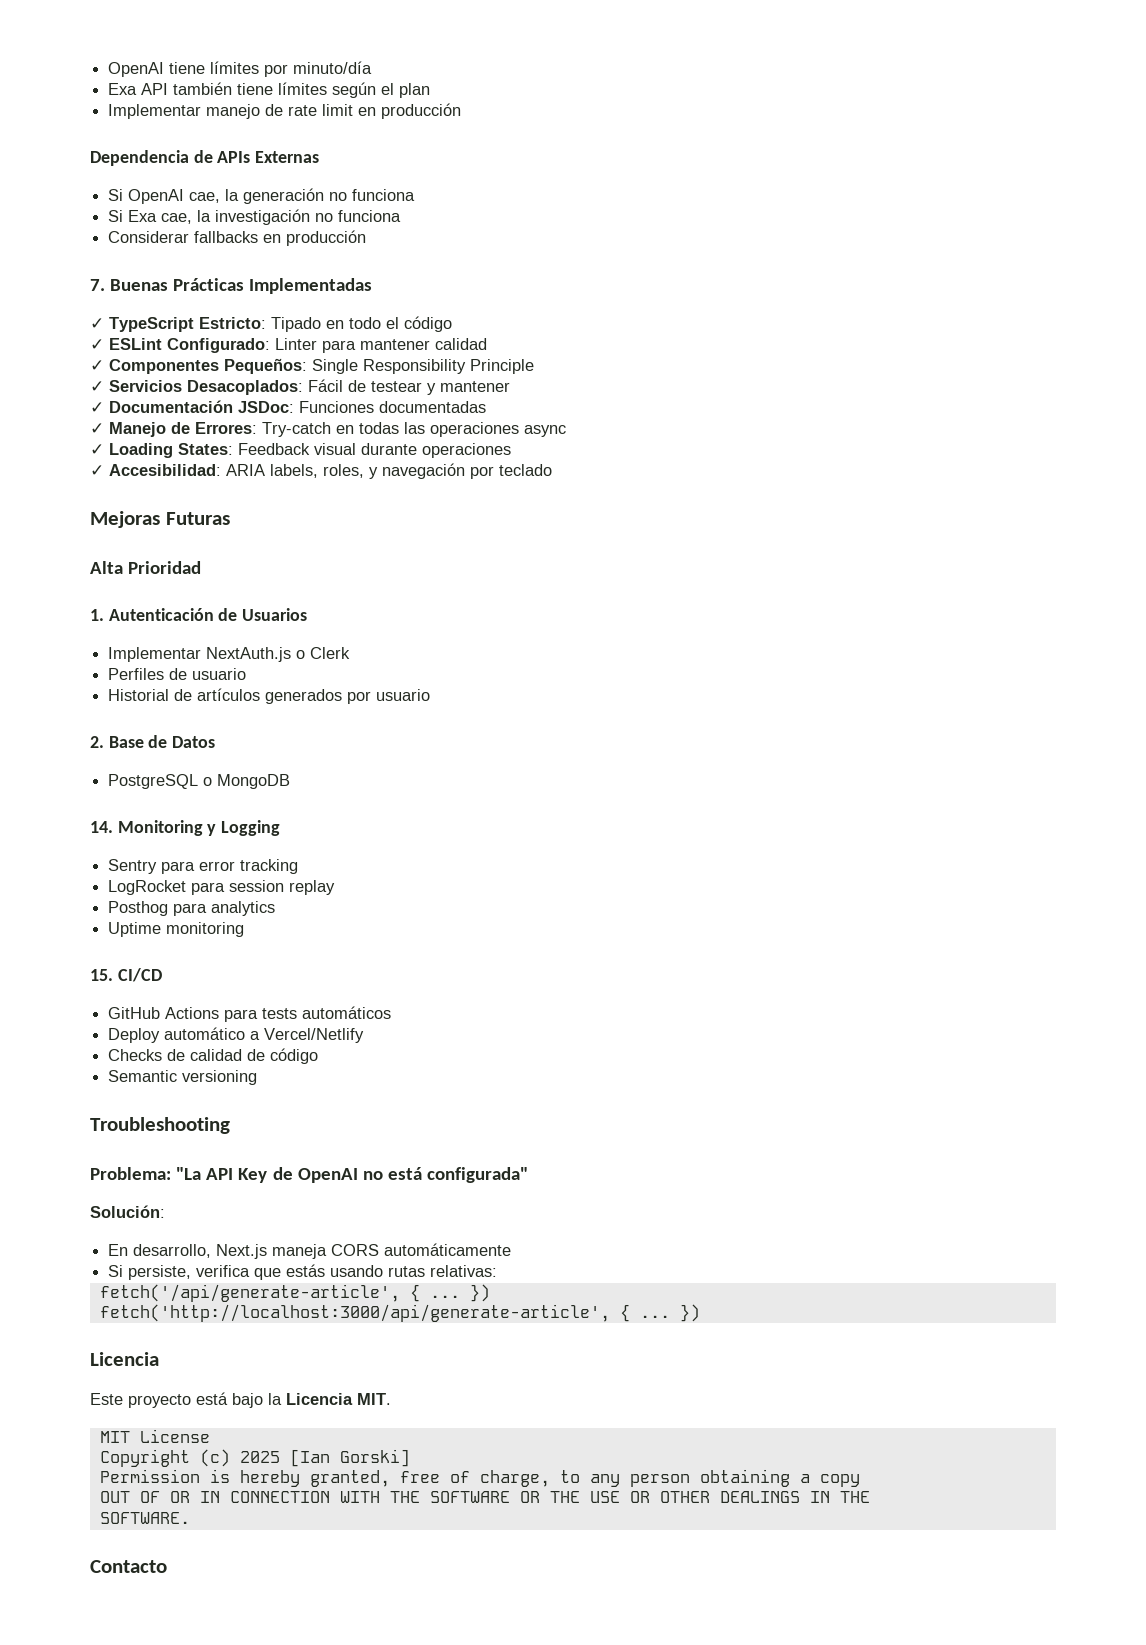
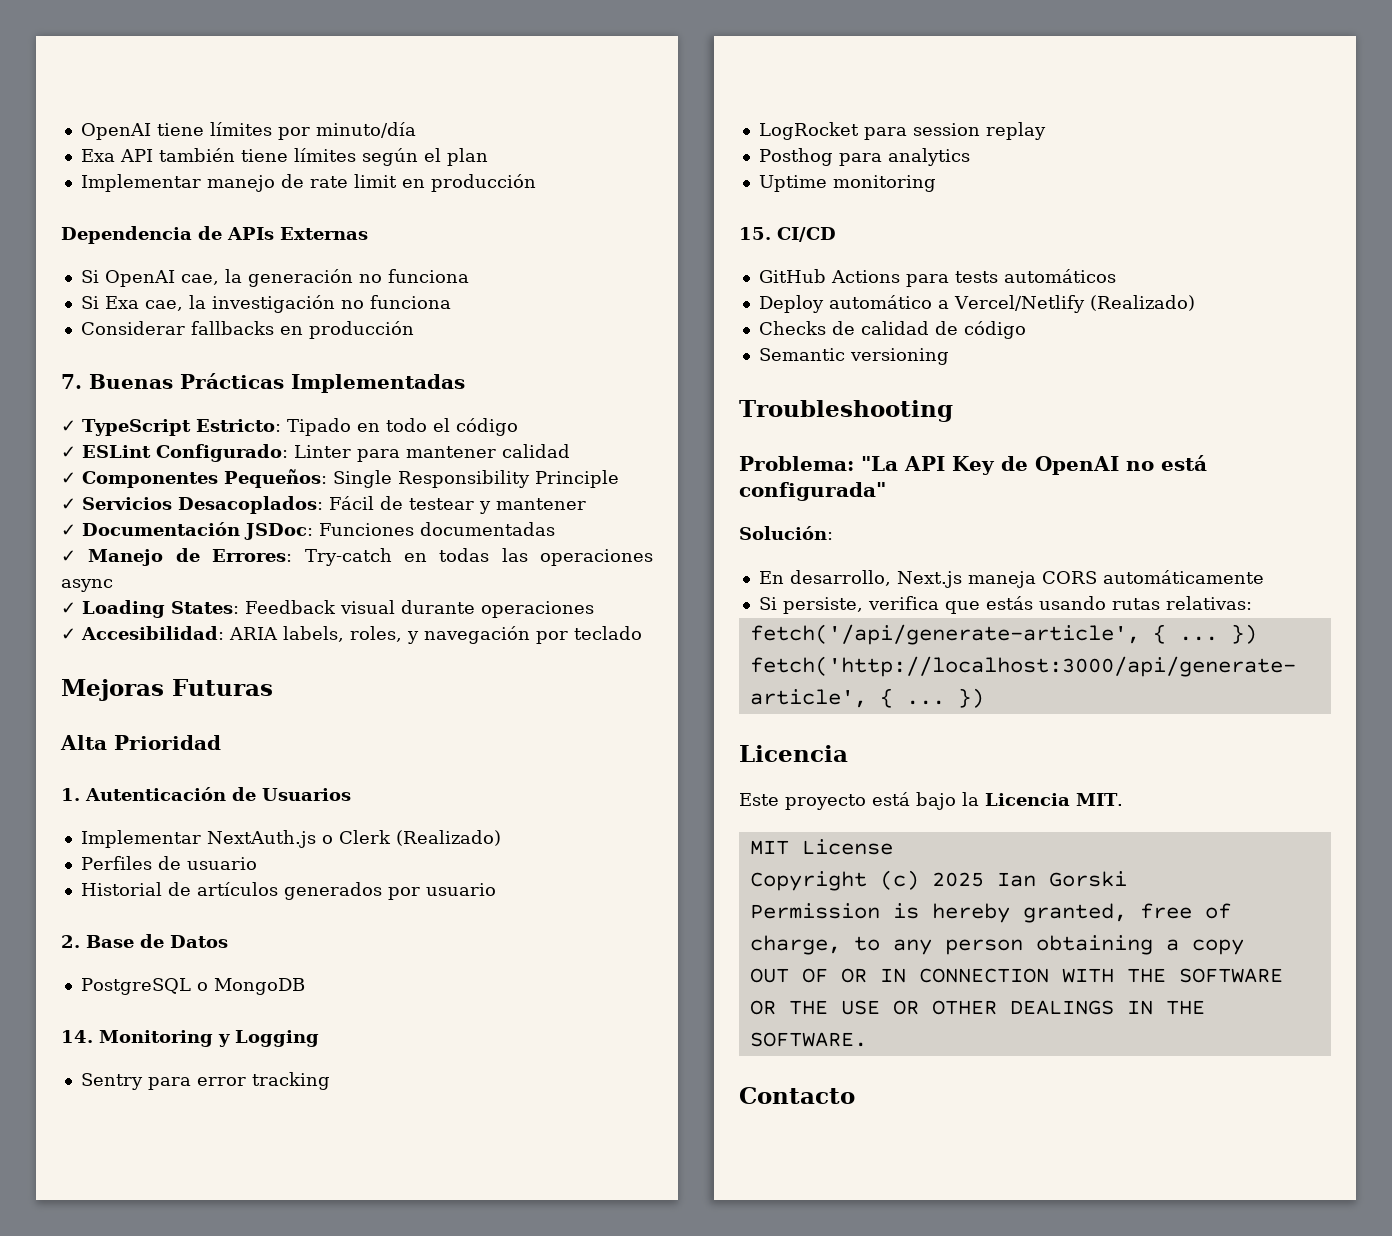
- Implementar NextAuth.js o Clerk
+ Implementar NextAuth.js o Clerk (Realizado)
- Deploy automático a Vercel/Netlify
+ Deploy automático a Vercel/Netlify (Realizado)
- Copyright (c) 2025 [Ian Gorski]
+ Copyright (c) 2025 Ian Gorski

